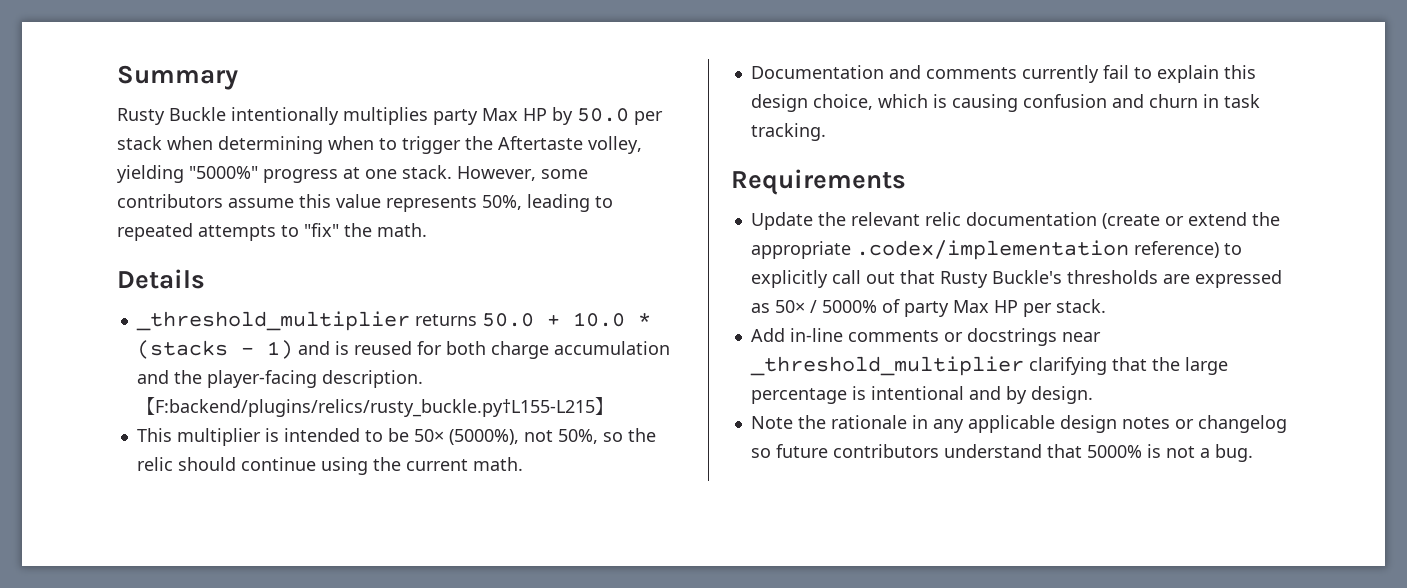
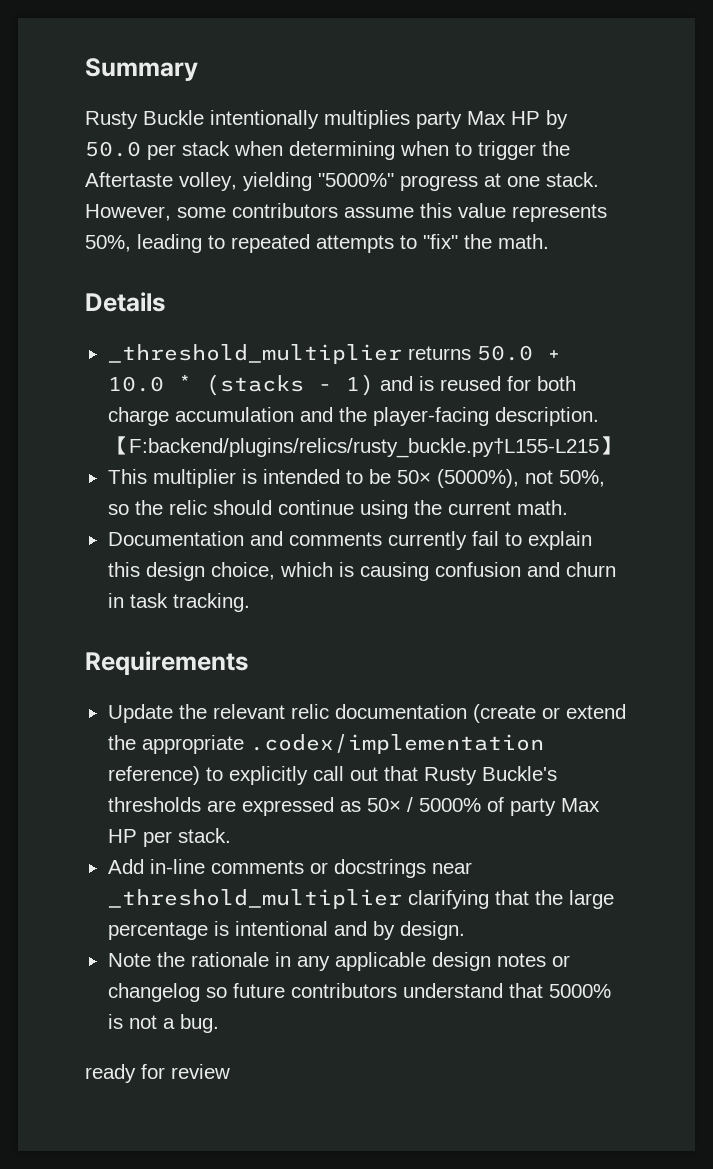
+ ready for review

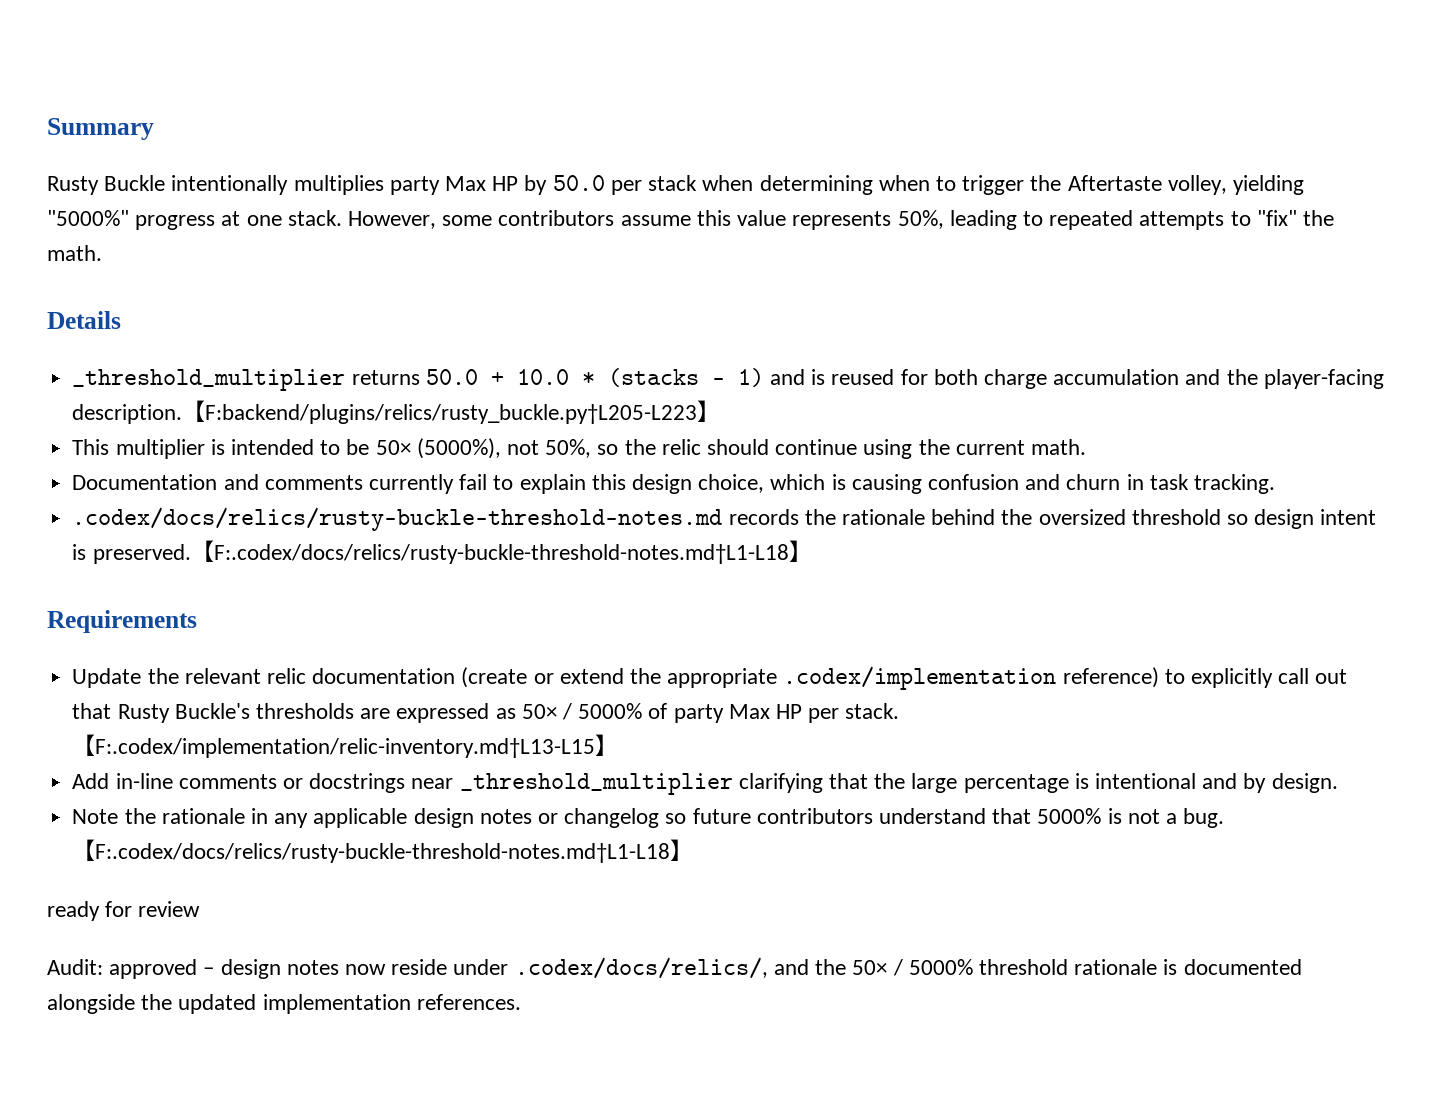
- 【F:backend/plugins/relics/rusty_buckle.py†L155-L215】
+ 【F:backend/plugins/relics/rusty_buckle.py†L205-L223】
+ .codex/docs/relics/rusty-buckle-threshold-notes.md records the rationale behind the oversized threshold so design intent is preserved.【F:.codex/docs/relics/rusty-buckle-threshold-notes.md†L1-L18】
+ 【F:.codex/implementation/relic-inventory.md†L13-L15】
- Note the rationale in any applicable design notes or changelog so future contributors understand that 5000% is not a bug.
+ Note the rationale in any applicable design notes or changelog so future contributors understand that 5000% is not a bug.【F:.codex/docs/relics/rusty-buckle-threshold-notes.md†L1-L18】
+ Audit: approved – design notes now reside under .codex/docs/relics/, and the 50× / 5000% threshold rationale is documented alongside the updated implementation references.

